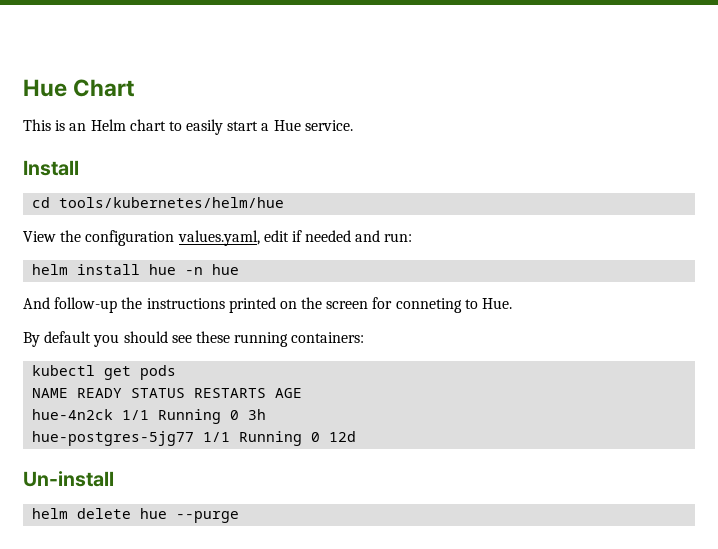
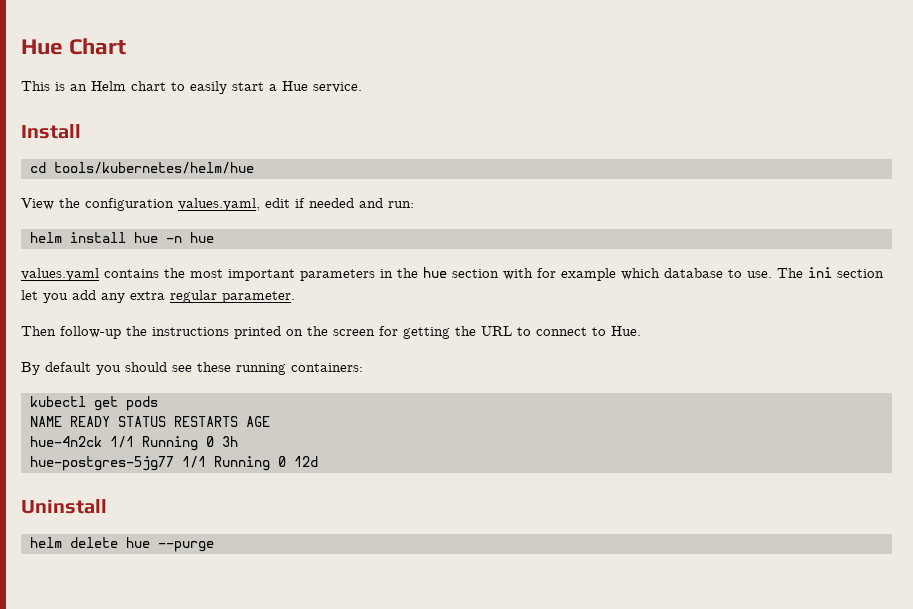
- And follow-up the instructions printed on the screen for conneting to Hue.
+ values.yaml contains the most important parameters in the hue section with for example which database to use. The ini section let you add any extra regular parameter.
+ Then follow-up the instructions printed on the screen for getting the URL to connect to Hue.
- Un-install
+ Uninstall

